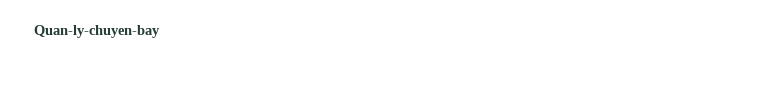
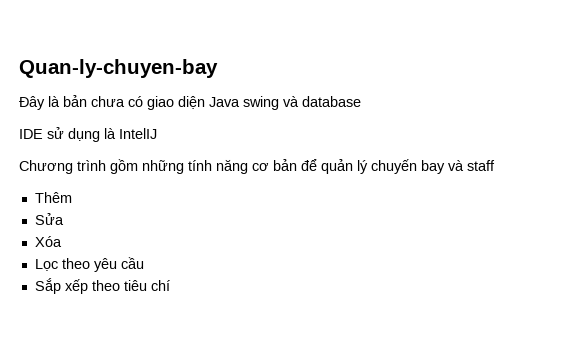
+ Đây là bản chưa có giao diện Java swing và database
+ IDE sử dụng là IntelIJ
+ Chương trình gồm những tính năng cơ bản để quản lý chuyến bay và staff
+ Thêm
+ Sửa
+ Xóa
+ Lọc theo yêu cầu
+ Sắp xếp theo tiêu chí

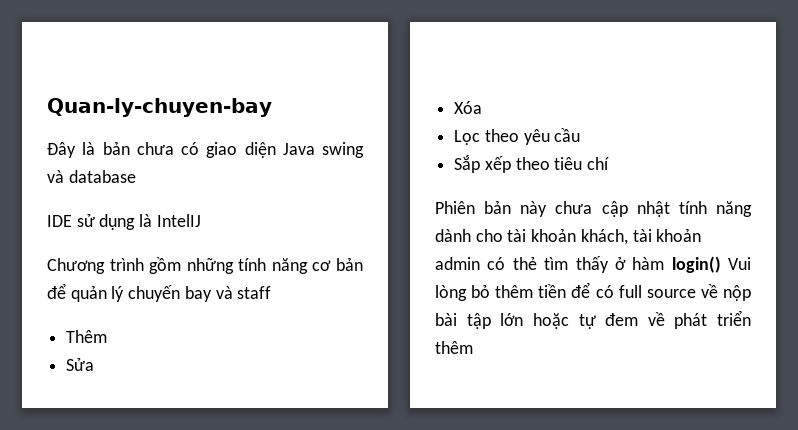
+ Phiên bản này chưa cập nhật tính năng dành cho tài khoản khách, tài khoản admin có thẻ tìm thấy ở hàm login() Vui lòng bỏ thêm tiền để có full source về nộp bài tập lớn hoặc tự đem về phát triển thêm

